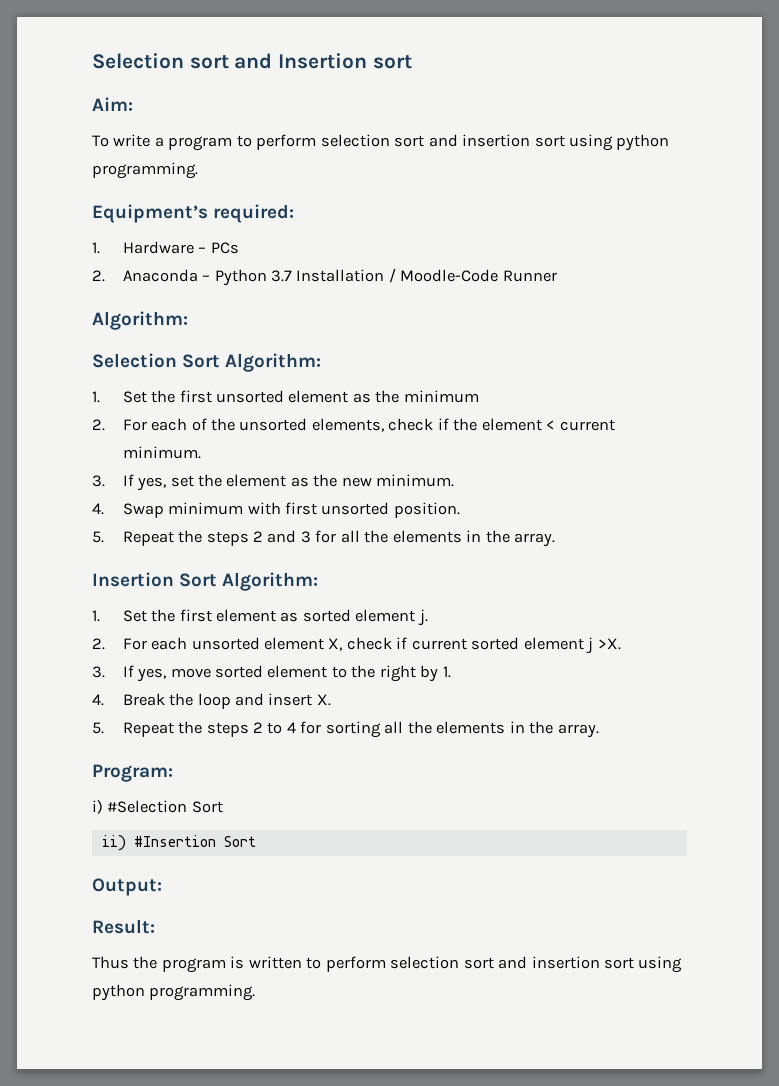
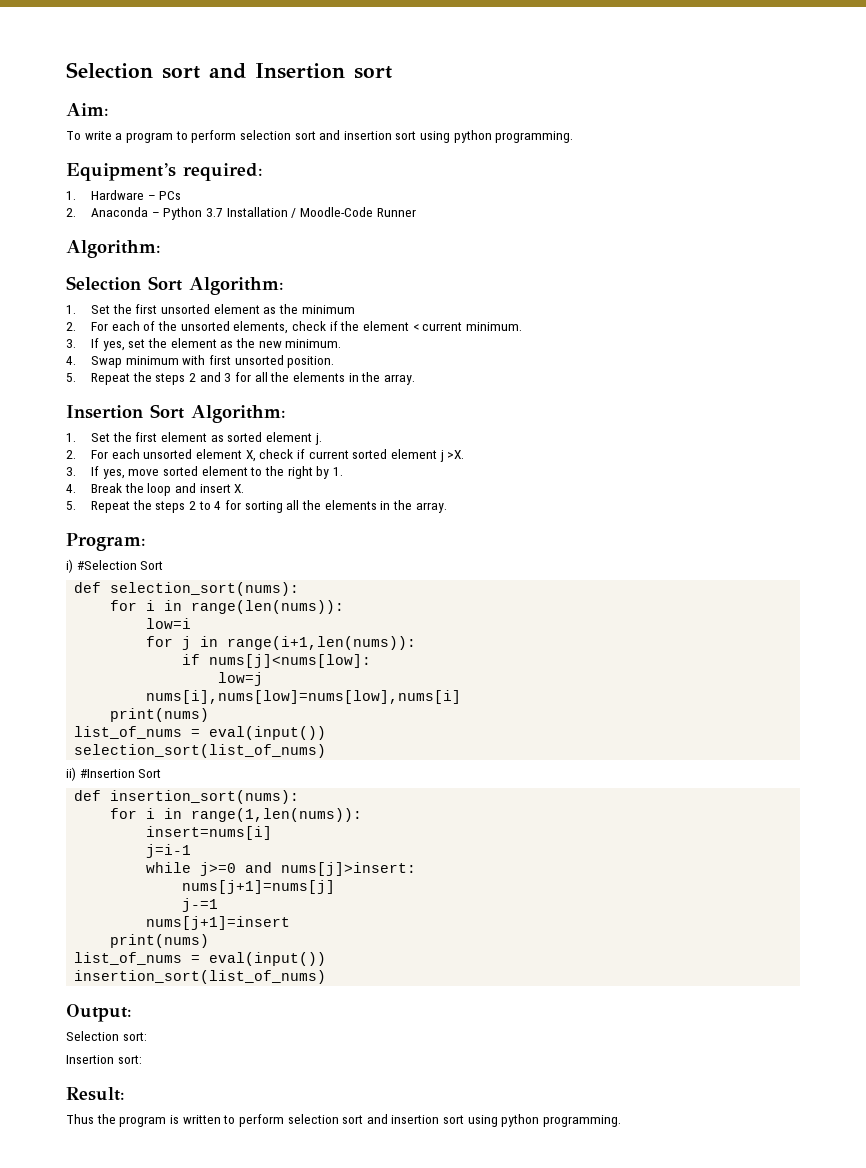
+ def selection_sort(nums):
+ for i in range(len(nums)):
+ low=i
+ for j in range(i+1,len(nums)):
+ if nums[j]<nums[low]:
+ low=j
+ nums[i],nums[low]=nums[low],nums[i]
+ print(nums)
+ list_of_nums = eval(input())
+ selection_sort(list_of_nums)
  ii) #Insertion Sort
+ def insertion_sort(nums):
+ for i in range(1,len(nums)):
+ insert=nums[i]
+ j=i-1
+ while j>=0 and nums[j]>insert:
+ nums[j+1]=nums[j]
+ j-=1
+ nums[j+1]=insert
+ print(nums)
+ list_of_nums = eval(input())
+ insertion_sort(list_of_nums)
  Output:
+ Selection sort:
+ Insertion sort:

